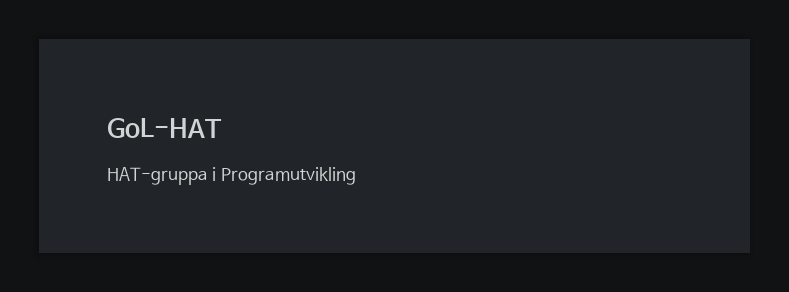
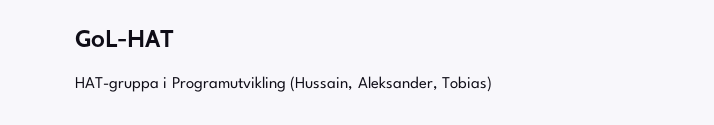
- HAT-gruppa i Programutvikling
+ HAT-gruppa i Programutvikling (Hussain, Aleksander, Tobias)

